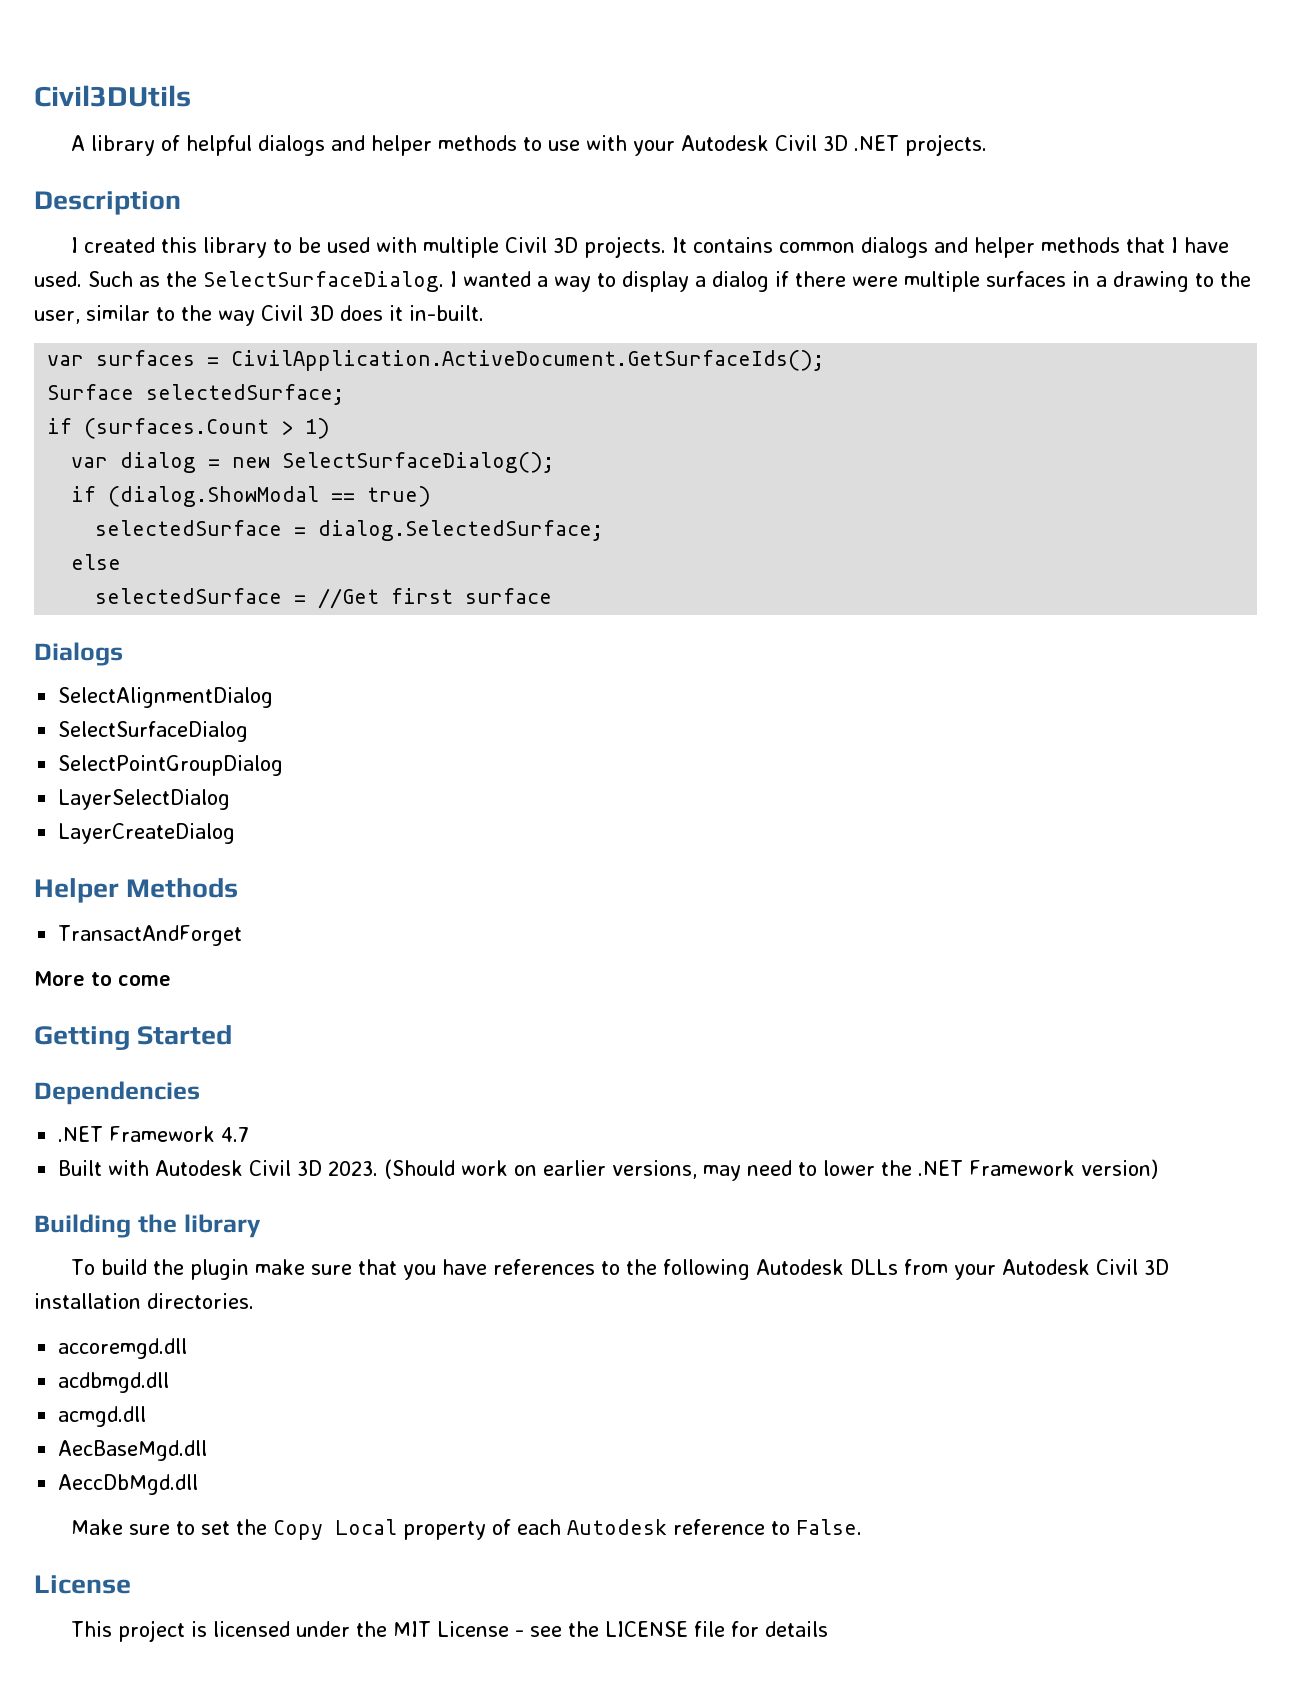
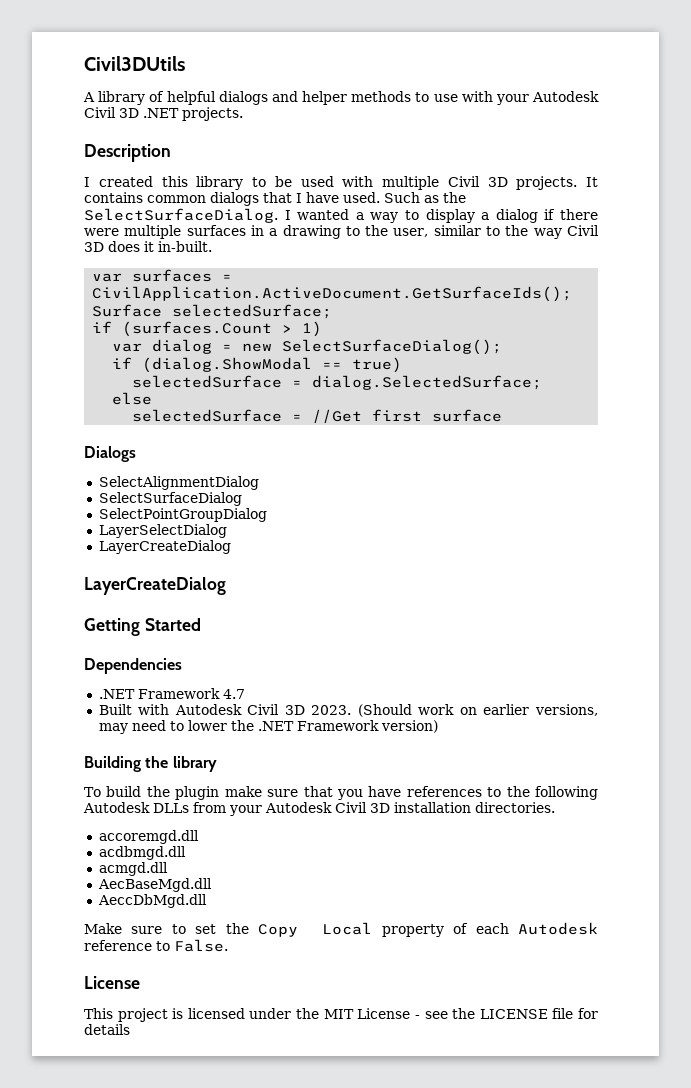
- It contains common dialogs and helper methods that I have used.
+ It contains common dialogs that I have used.
  LayerSelectDialog
  LayerCreateDialog
- Helper Methods
- TransactAndForget
- More to come
+ LayerCreateDialog

